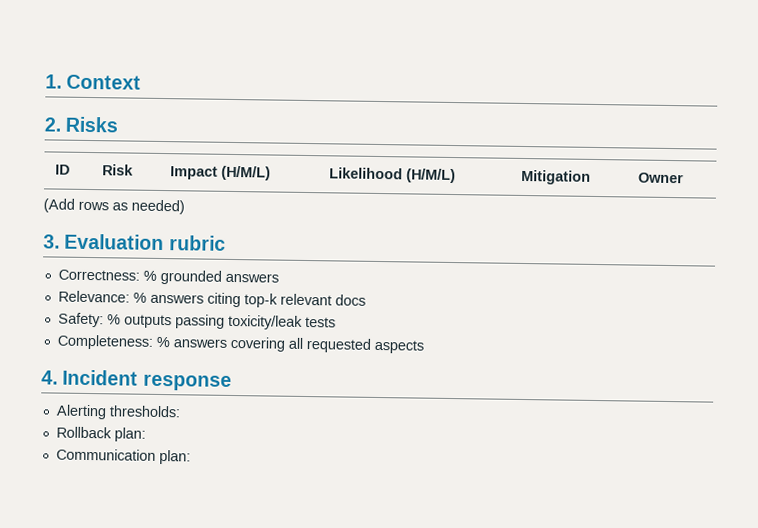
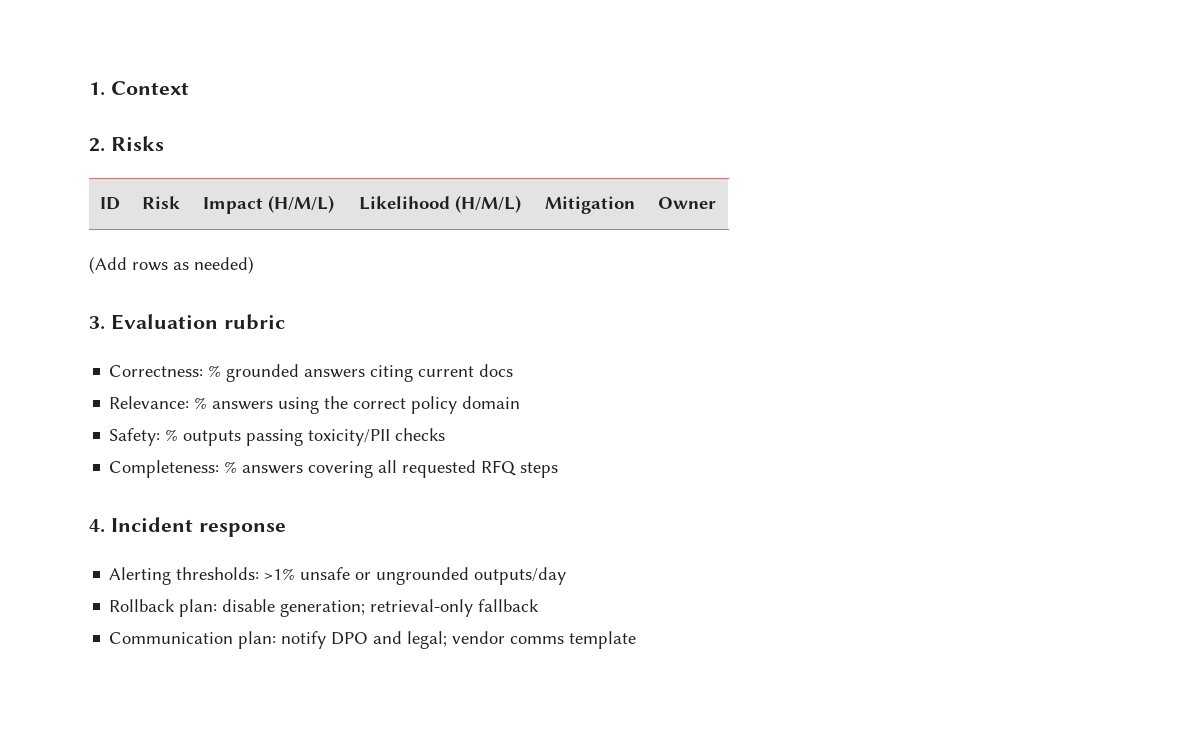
- Correctness: % grounded answers
+ Correctness: % grounded answers citing current docs
- Relevance: % answers citing top‑k relevant docs
+ Relevance: % answers using the correct policy domain
- Safety: % outputs passing toxicity/leak tests
+ Safety: % outputs passing toxicity/PII checks
- Completeness: % answers covering all requested aspects
+ Completeness: % answers covering all requested RFQ steps
- Alerting thresholds:
- Rollback plan:
- Communication plan:
+ Alerting thresholds: >1% unsafe or ungrounded outputs/day
+ Rollback plan: disable generation; retrieval‑only fallback
+ Communication plan: notify DPO and legal; vendor comms template

